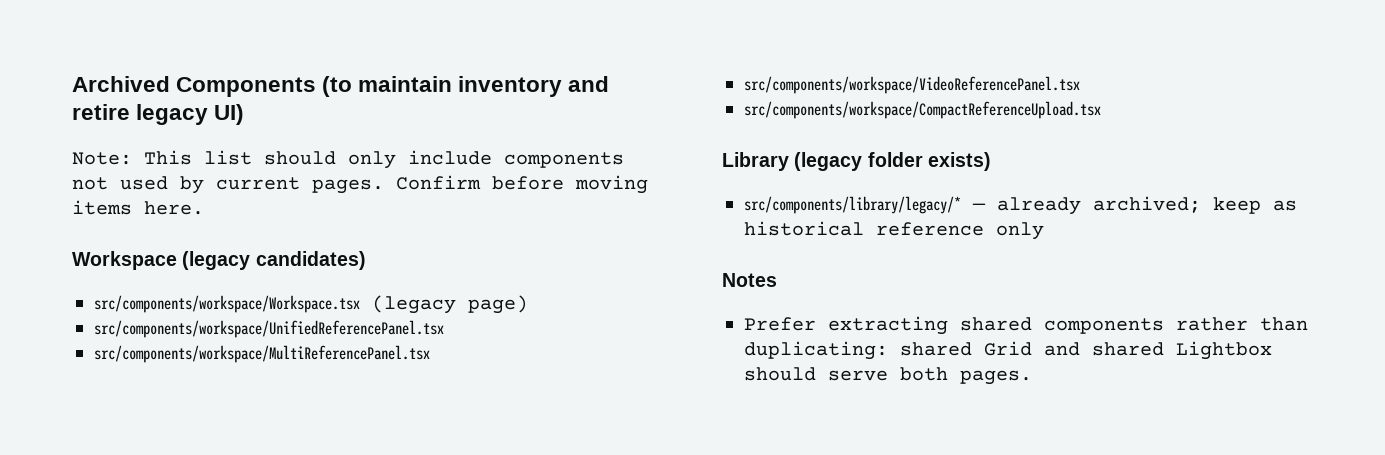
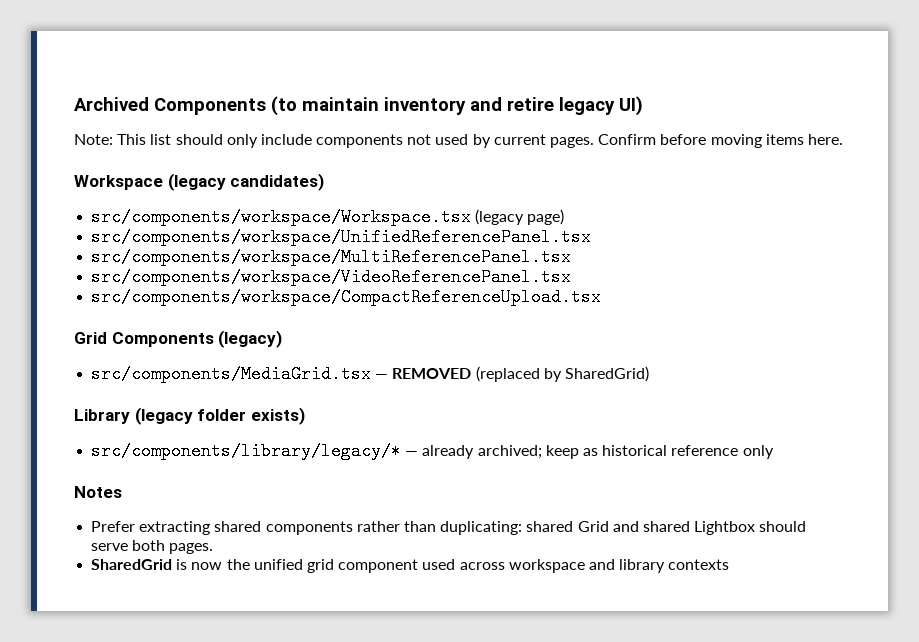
+ Grid Components (legacy)
+ src/components/MediaGrid.tsx — REMOVED (replaced by SharedGrid)
+ SharedGrid is now the unified grid component used across workspace and library contexts

